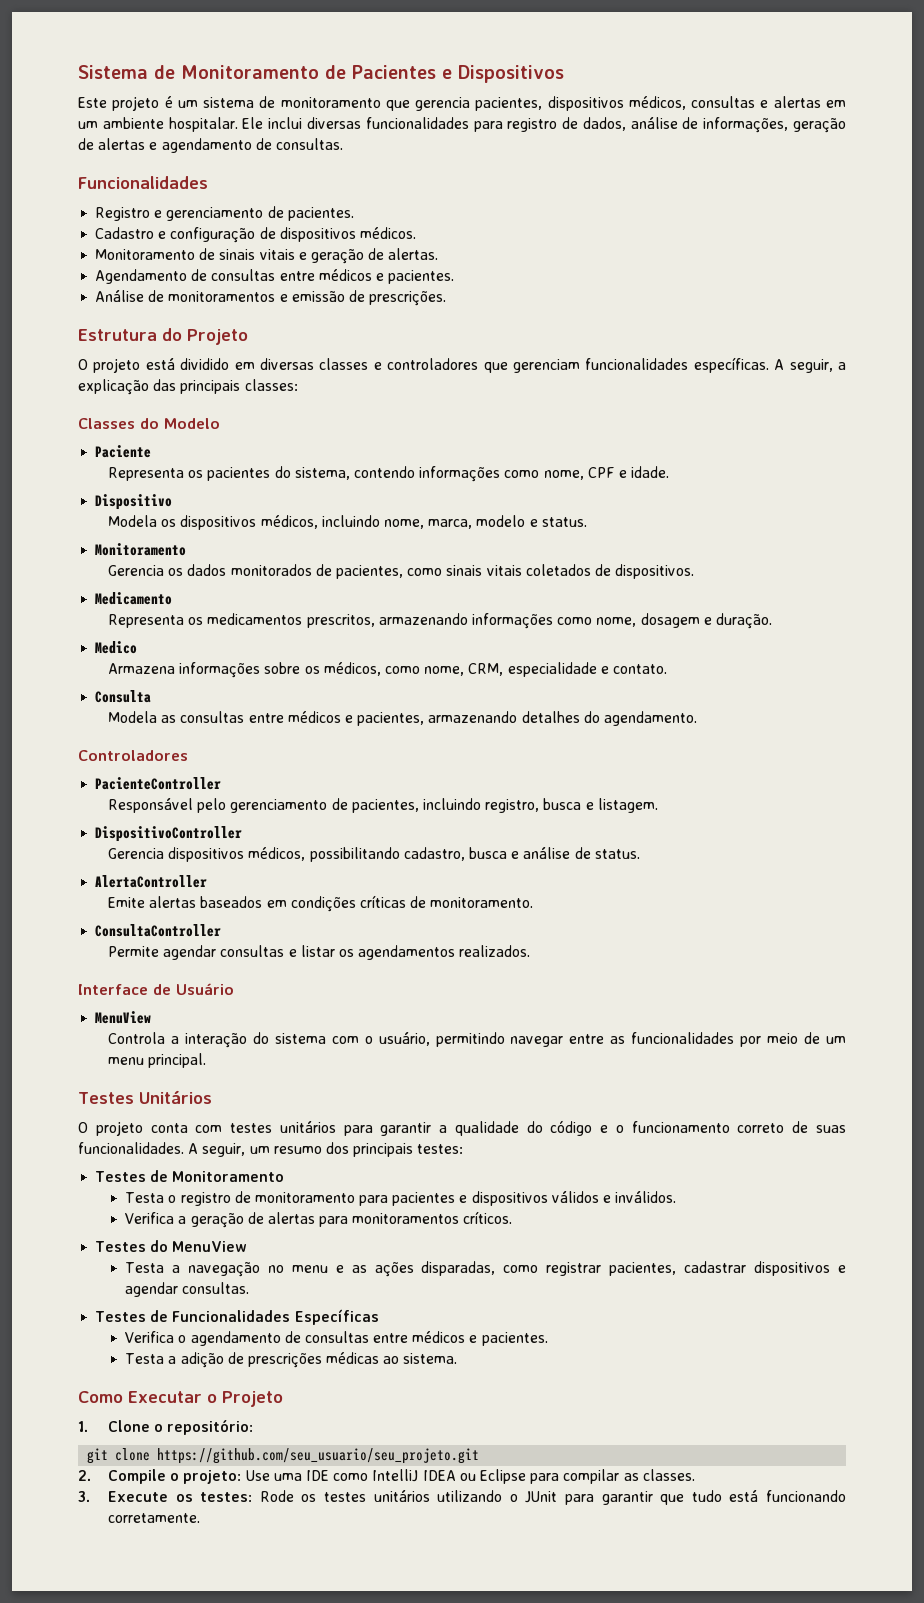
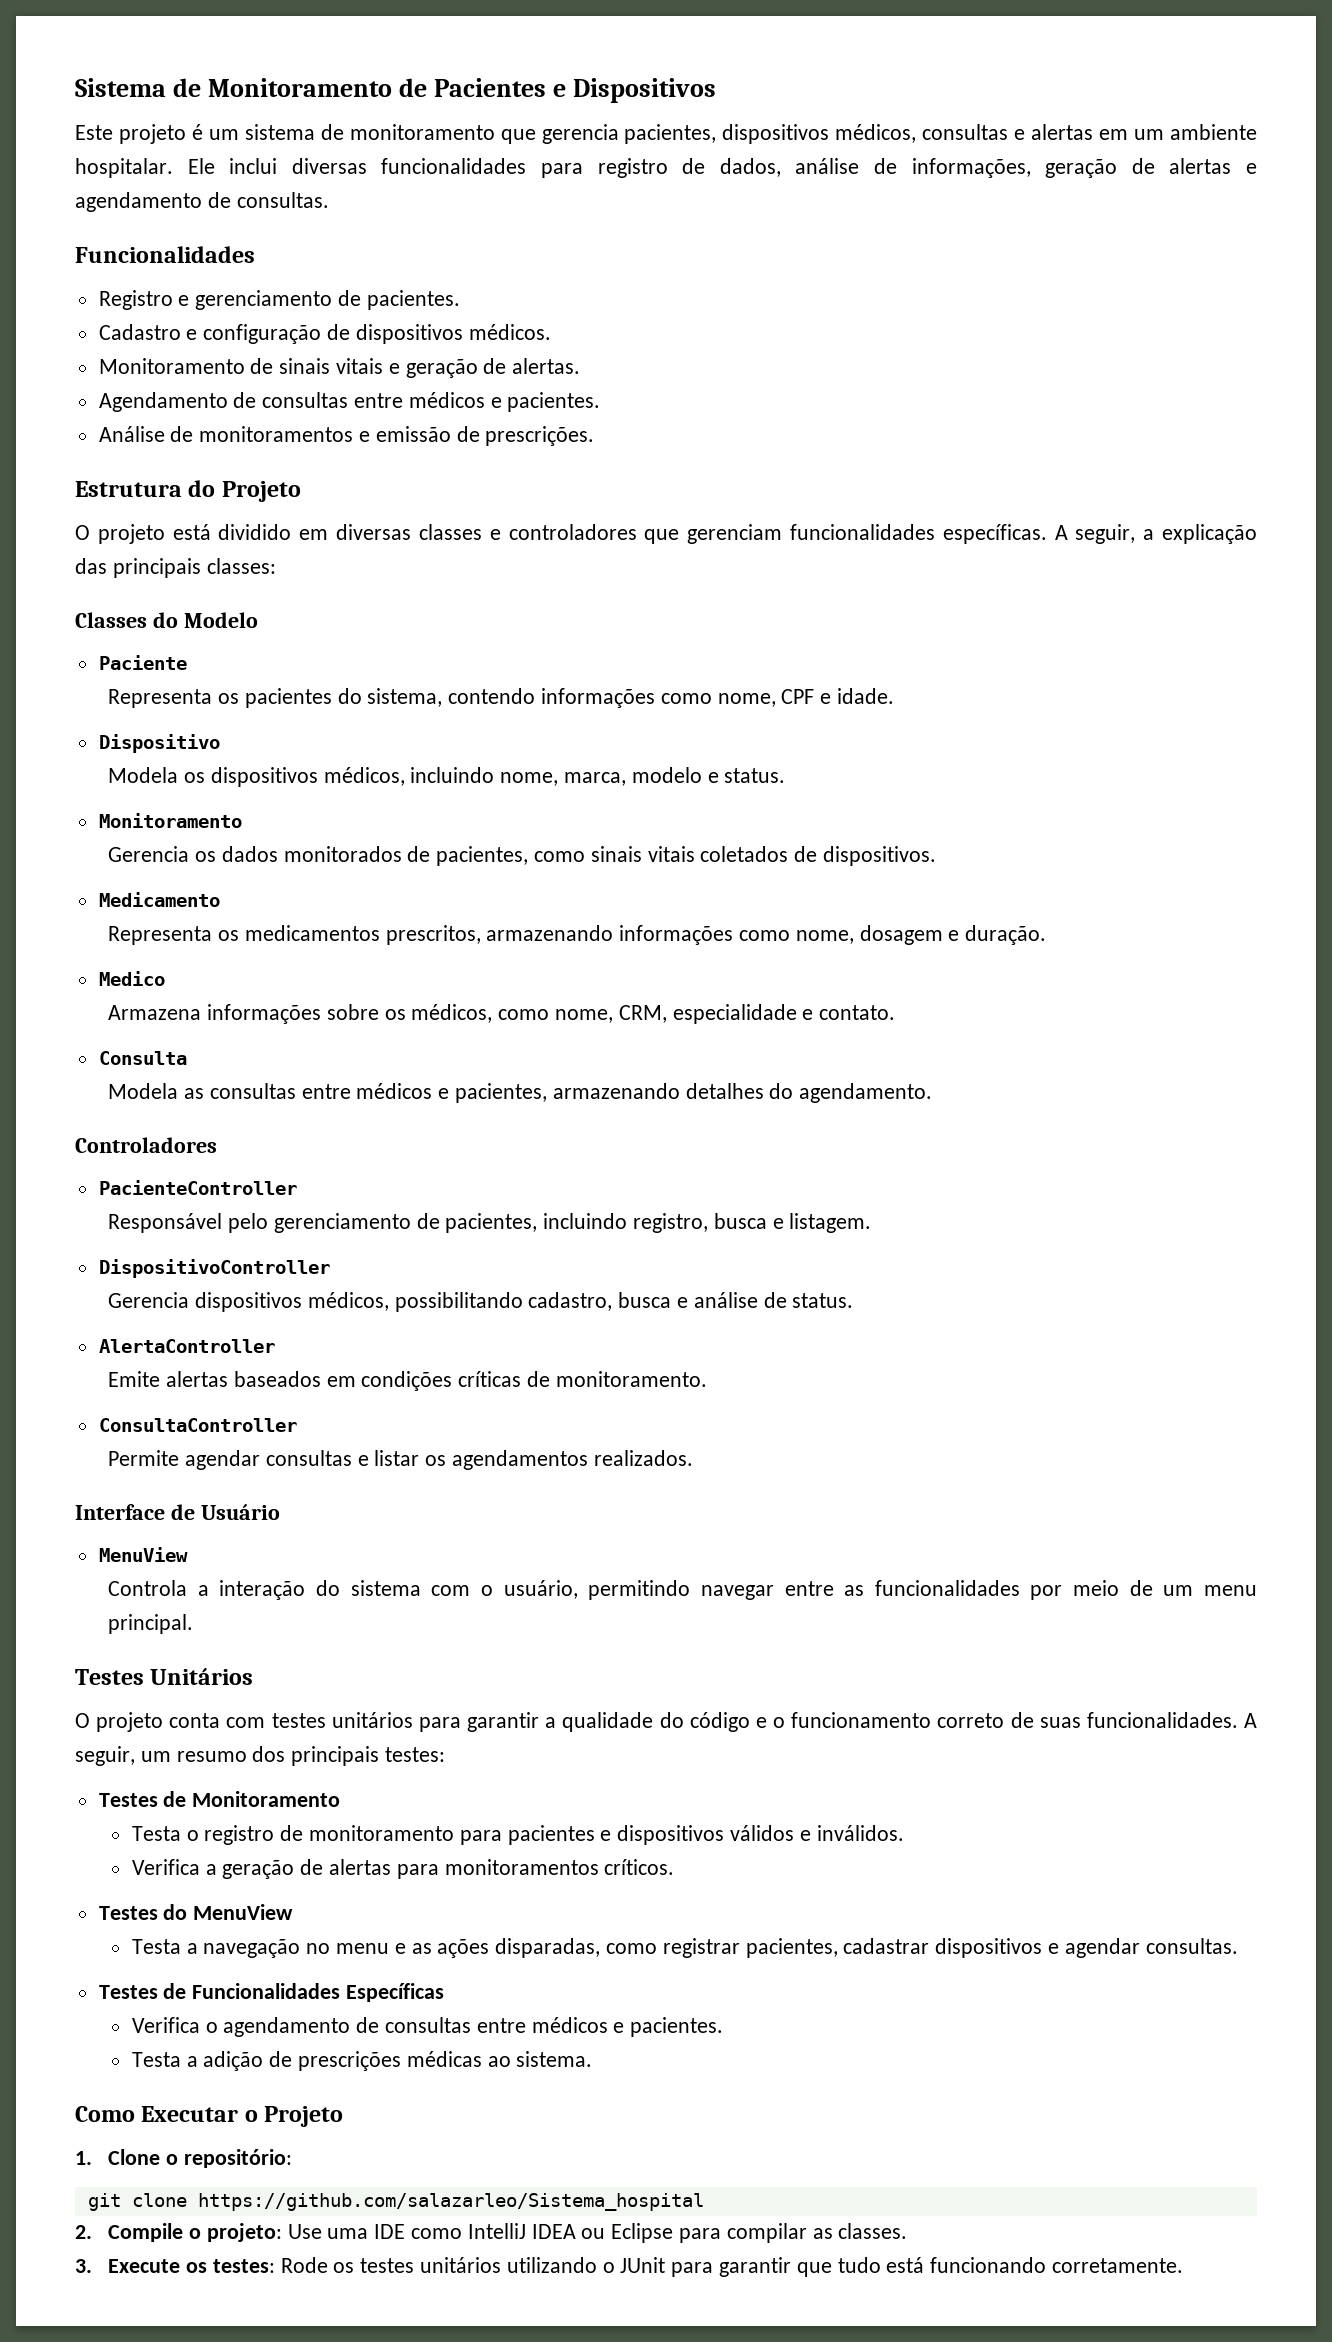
- git clone https://github.com/seu_usuario/seu_projeto.git
+ git clone https://github.com/salazarleo/Sistema_hospital

